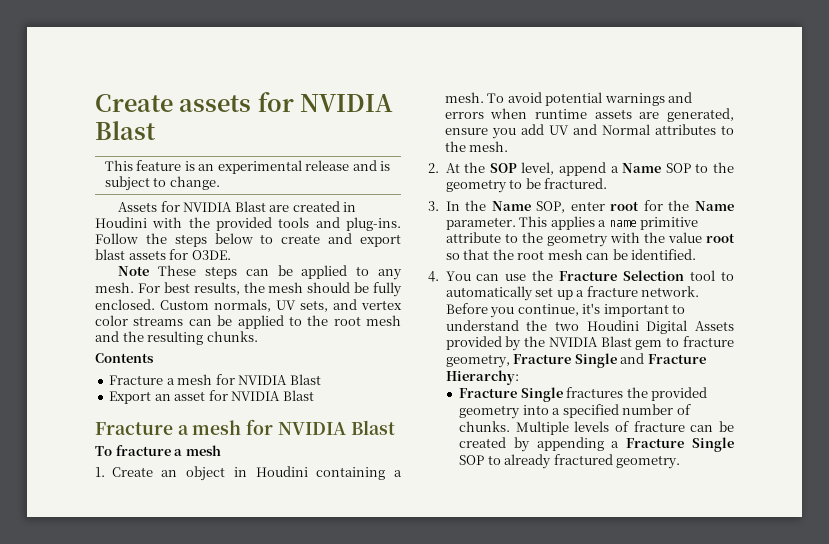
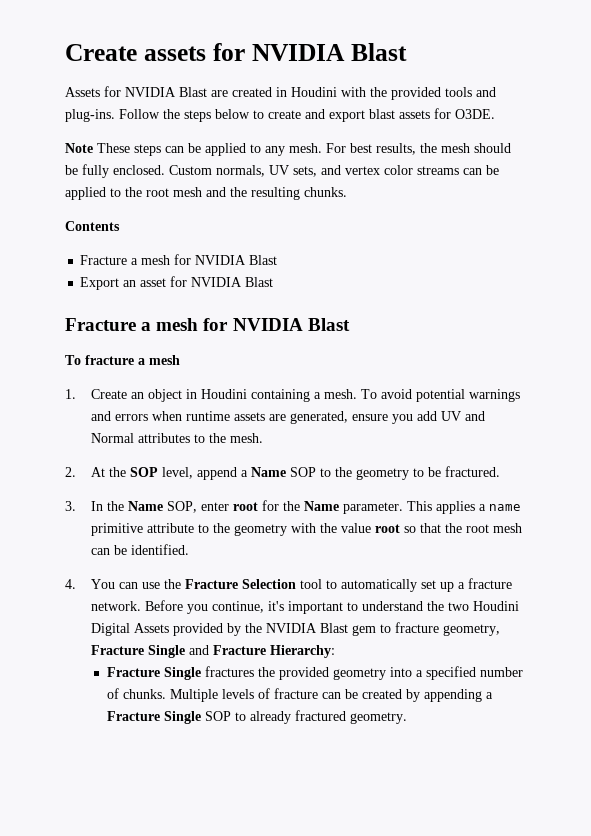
- This feature is an experimental release and is subject to change.

